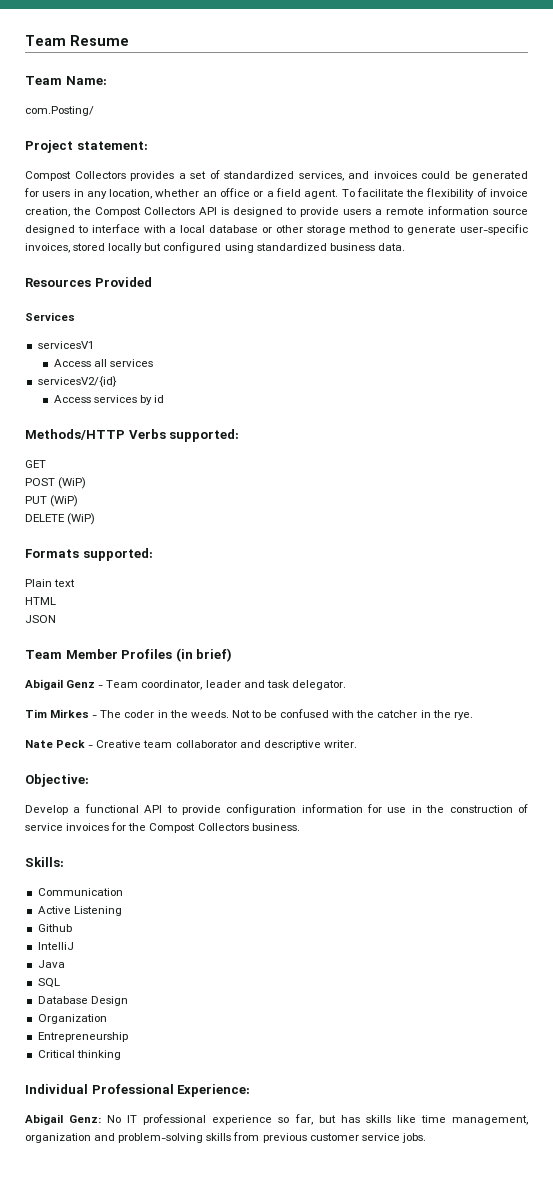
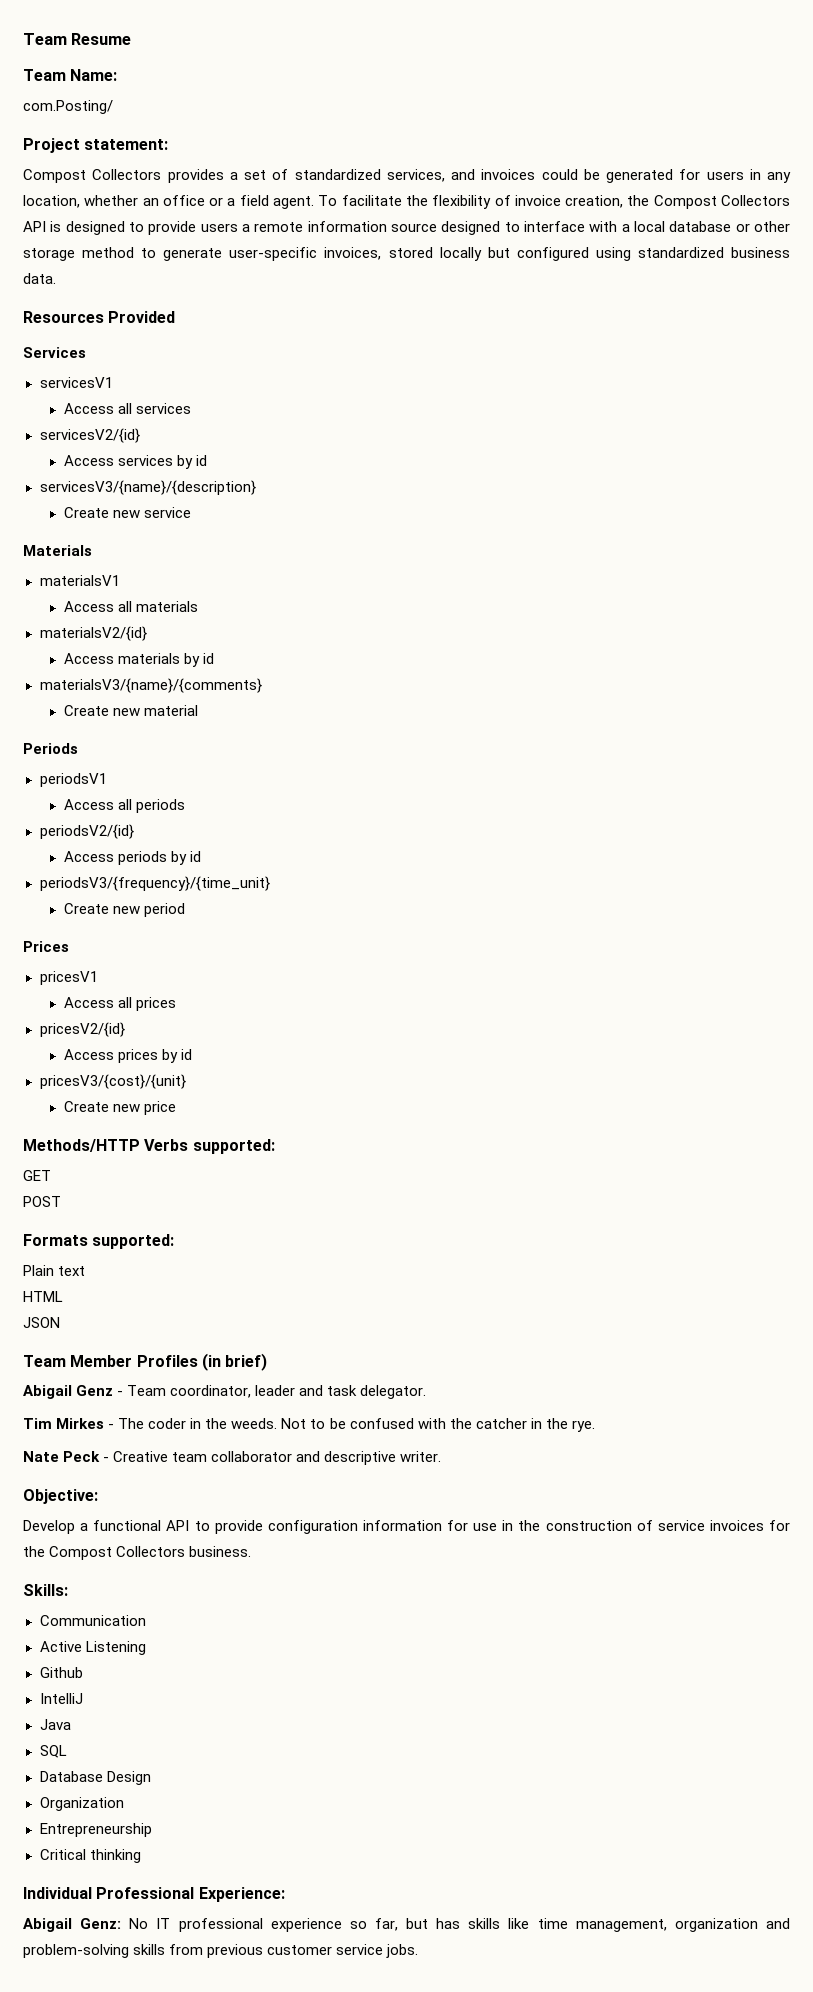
+ servicesV3/{name}/{description}
+ Create new service
+ Materials
+ materialsV1
+ Access all materials
+ materialsV2/{id}
+ Access materials by id
+ materialsV3/{name}/{comments}
+ Create new material
+ Periods
+ periodsV1
+ Access all periods
+ periodsV2/{id}
+ Access periods by id
+ periodsV3/{frequency}/{time_unit}
+ Create new period
+ Prices
+ pricesV1
+ Access all prices
+ pricesV2/{id}
+ Access prices by id
+ pricesV3/{cost}/{unit}
+ Create new price
- POST (WiP)
- PUT (WiP)
- DELETE (WiP)
+ POST

